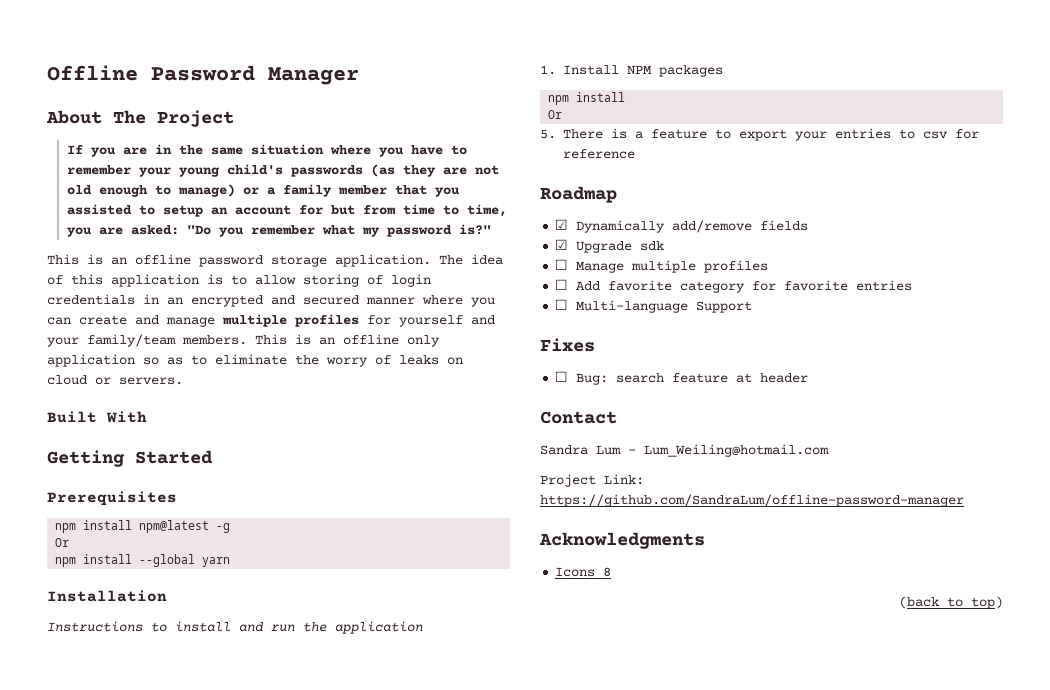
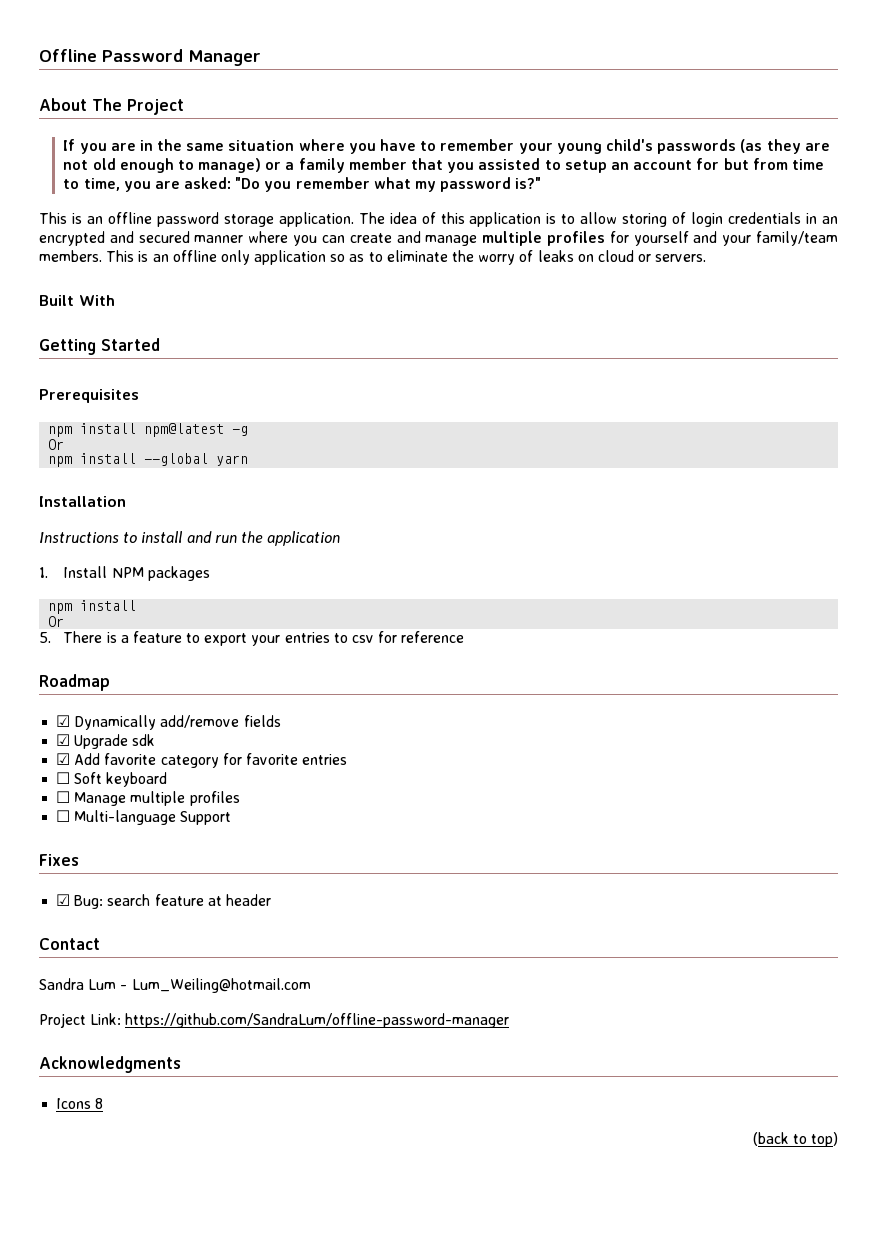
- ☐ Manage multiple profiles
- ☐ Add favorite category for favorite entries
+ ☑ Add favorite category for favorite entries
+ ☐ Soft keyboard
+ ☐ Manage multiple profiles
- ☐ Bug: search feature at header
+ ☑ Bug: search feature at header

